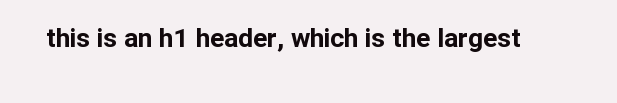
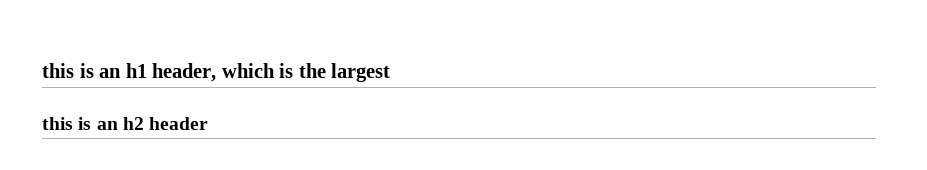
+ this is an h2 header

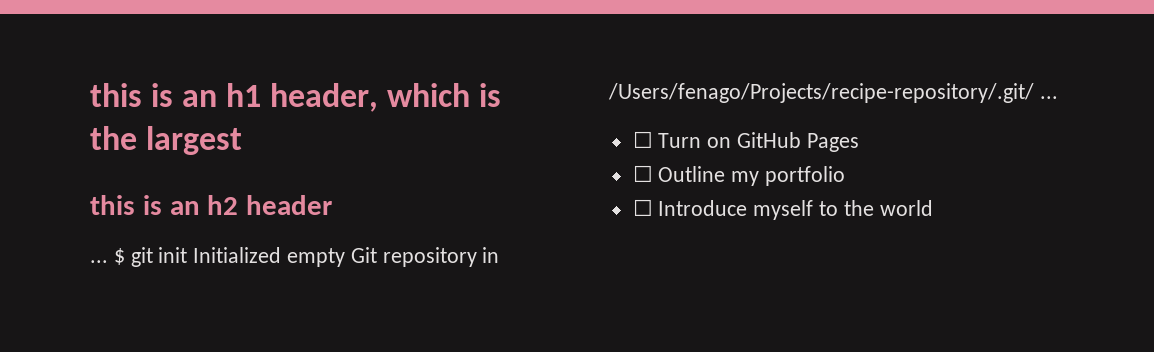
+ ... $ git init Initialized empty Git repository in /Users/fenago/Projects/recipe-repository/.git/ ...
+ ☐ Turn on GitHub Pages
+ ☐ Outline my portfolio
+ ☐ Introduce myself to the world

